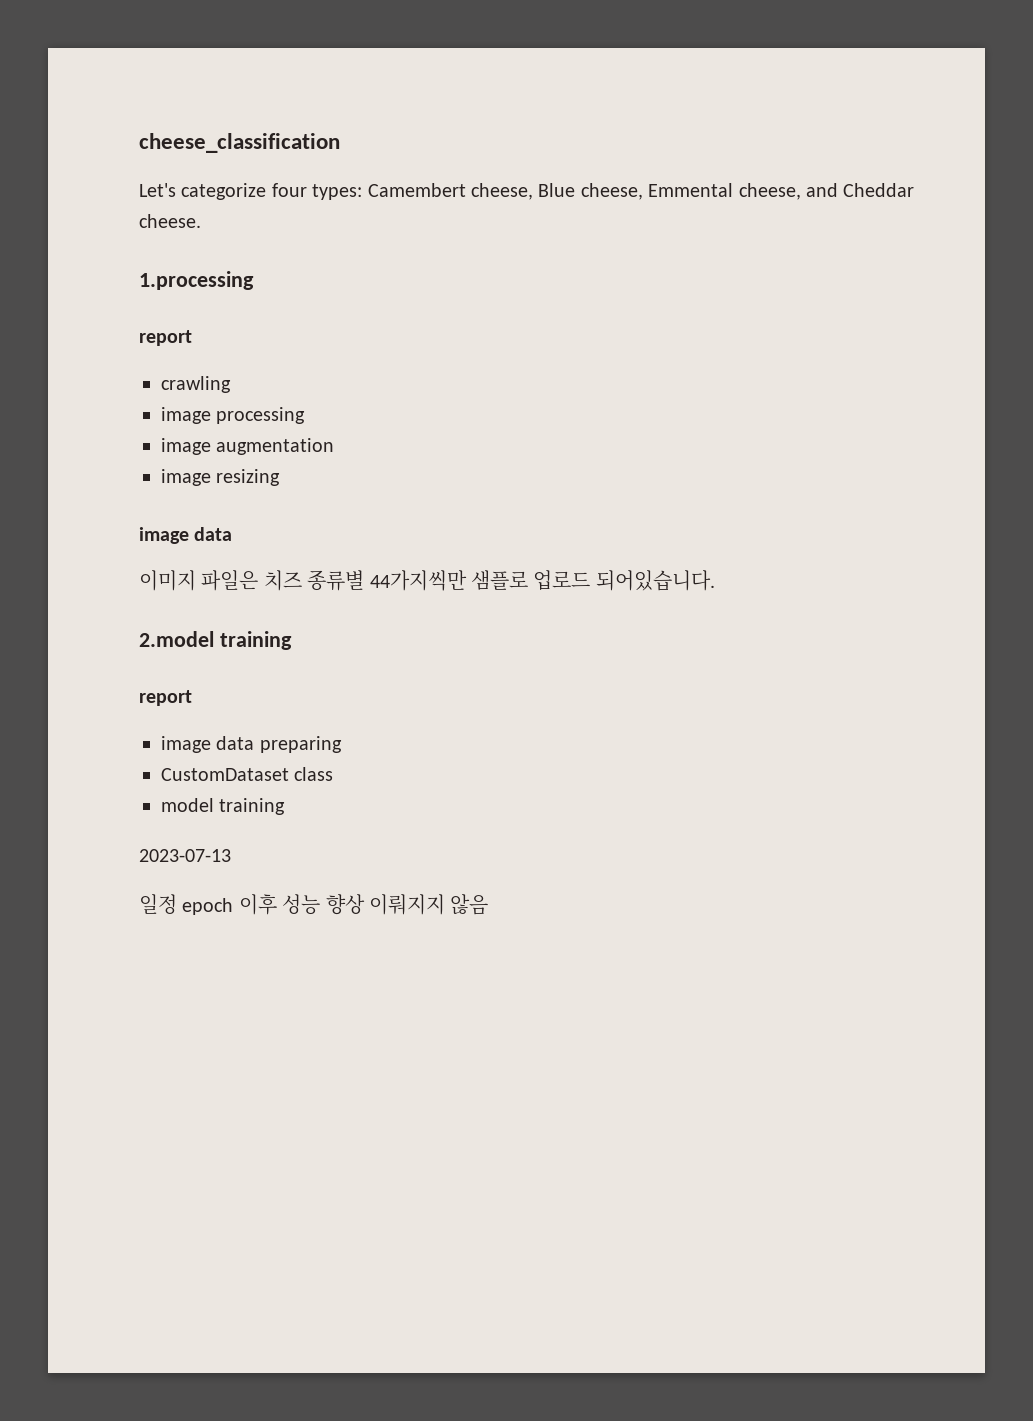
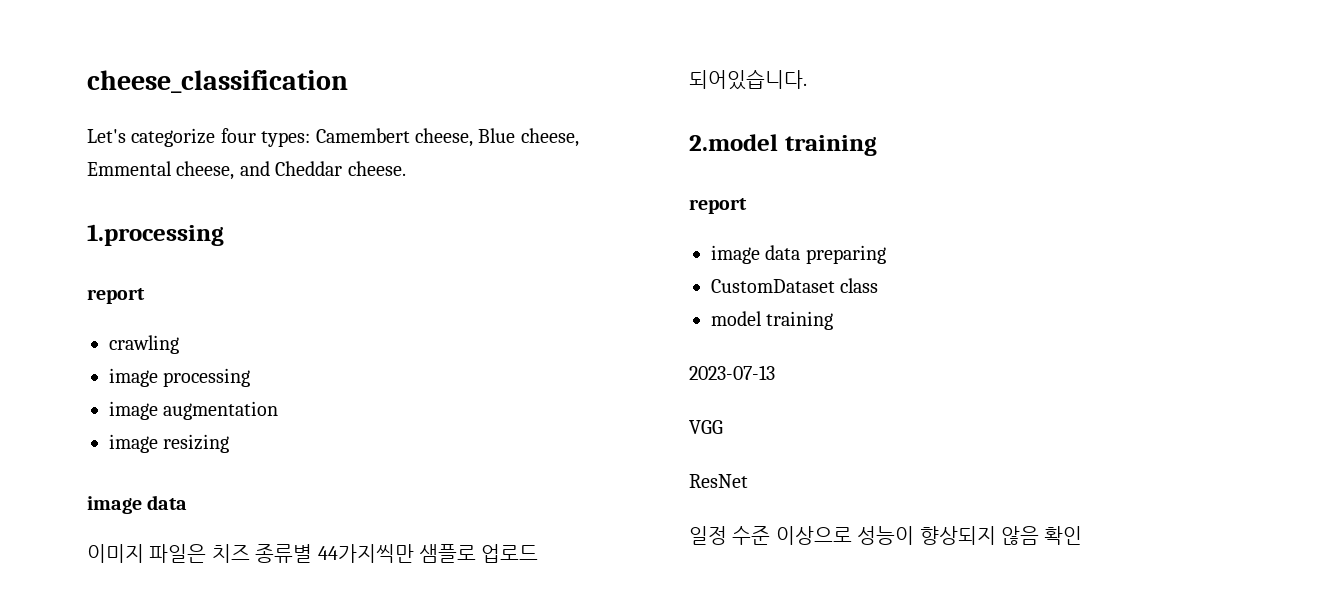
+ VGG
+ ResNet
- 일정 epoch 이후 성능 향상 이뤄지지 않음
+ 일정 수준 이상으로 성능이 향상되지 않음 확인

